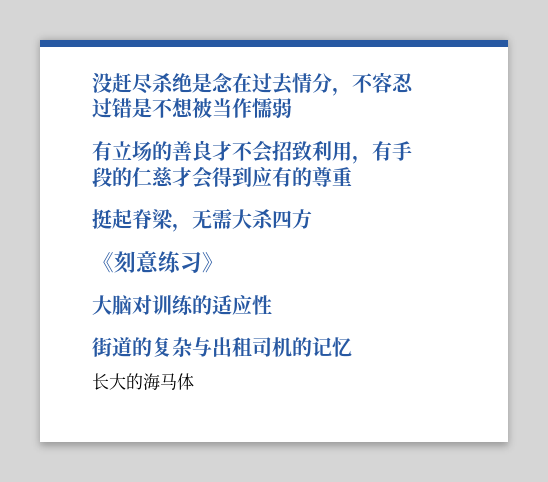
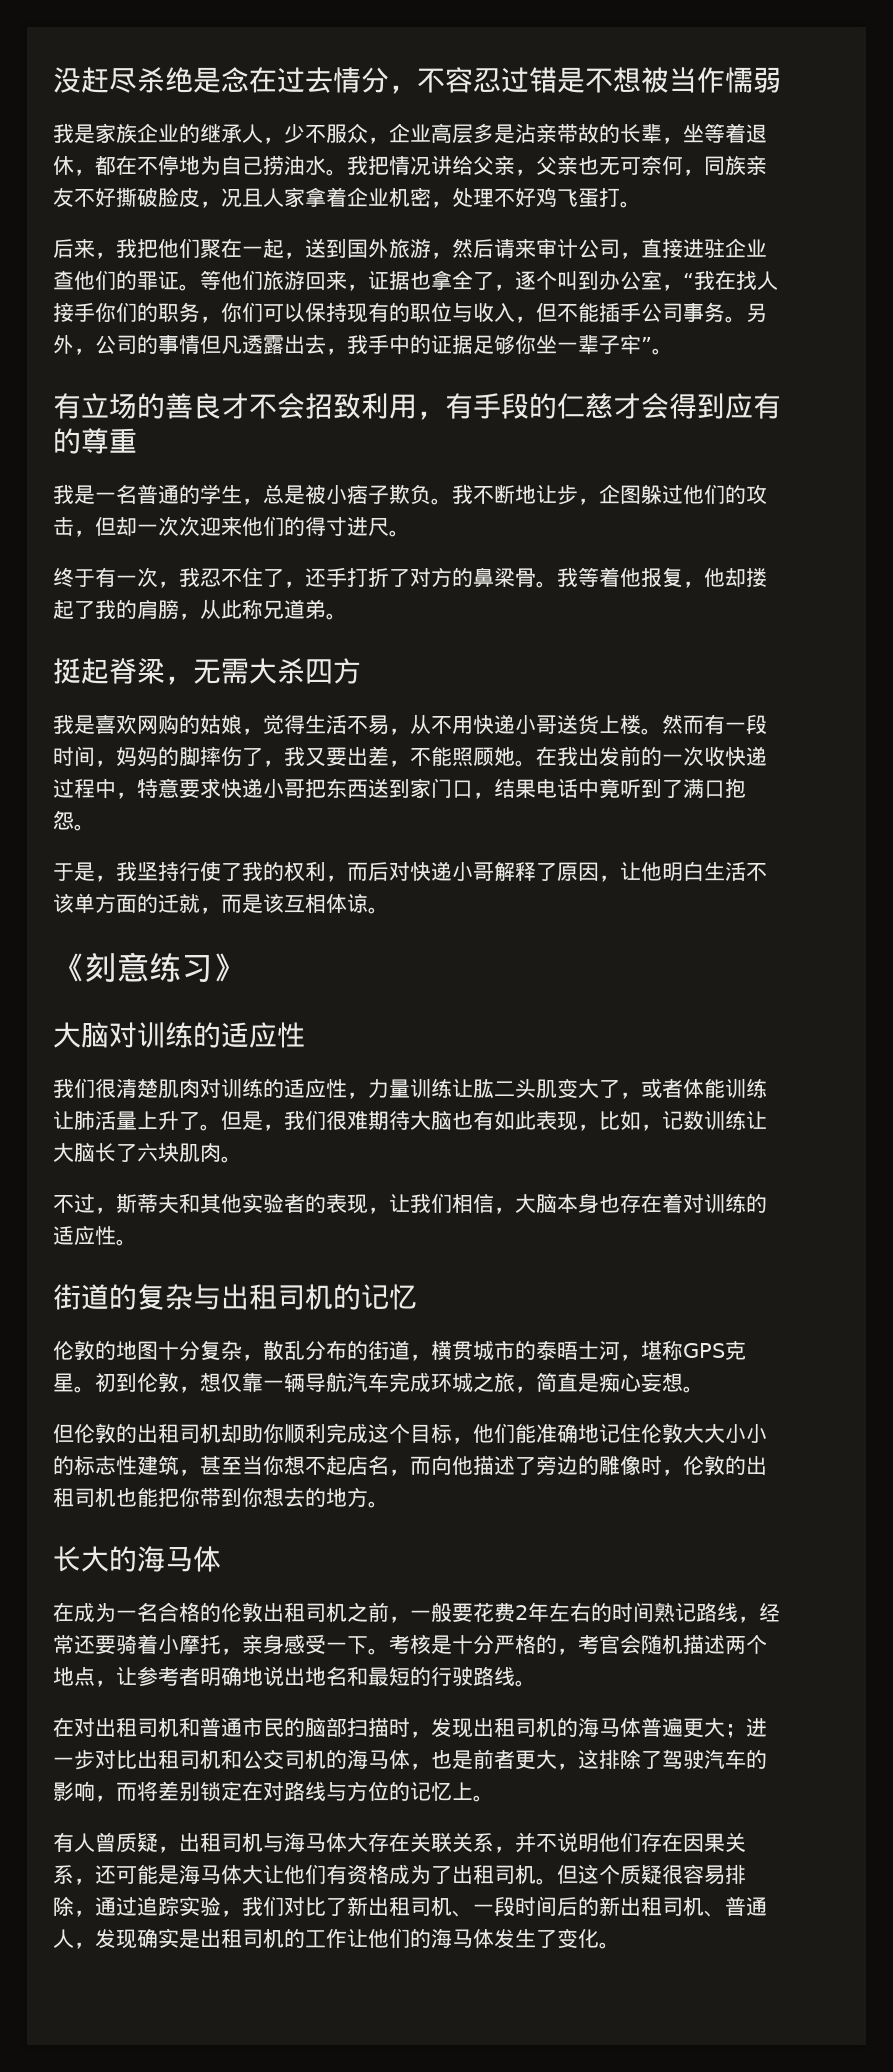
+ 我是家族企业的继承人，少不服众，企业高层多是沾亲带故的长辈，坐等着退休，都在不停地为自己捞油水。我把情况讲给父亲，父亲也无可奈何，同族亲友不好撕破脸皮，况且人家拿着企业机密，处理不好鸡飞蛋打。
+ 后来，我把他们聚在一起，送到国外旅游，然后请来审计公司，直接进驻企业查他们的罪证。等他们旅游回来，证据也拿全了，逐个叫到办公室，“我在找人接手你们的职务，你们可以保持现有的职位与收入，但不能插手公司事务。另外，公司的事情但凡透露出去，我手中的证据足够你坐一辈子牢”。
+ 我是一名普通的学生，总是被小痞子欺负。我不断地让步，企图躲过他们的攻击，但却一次次迎来他们的得寸进尺。
+ 终于有一次，我忍不住了，还手打折了对方的鼻梁骨。我等着他报复，他却搂起了我的肩膀，从此称兄道弟。
+ 我是喜欢网购的姑娘，觉得生活不易，从不用快递小哥送货上楼。然而有一段时间，妈妈的脚摔伤了，我又要出差，不能照顾她。在我出发前的一次收快递过程中，特意要求快递小哥把东西送到家门口，结果电话中竟听到了满口抱怨。
+ 于是，我坚持行使了我的权利，而后对快递小哥解释了原因，让他明白生活不该单方面的迁就，而是该互相体谅。
+ 我们很清楚肌肉对训练的适应性，力量训练让肱二头肌变大了，或者体能训练让肺活量上升了。但是，我们很难期待大脑也有如此表现，比如，记数训练让大脑长了六块肌肉。
+ 不过，斯蒂夫和其他实验者的表现，让我们相信，大脑本身也存在着对训练的适应性。
+ 伦敦的地图十分复杂，散乱分布的街道，横贯城市的泰晤士河，堪称GPS克星。初到伦敦，想仅靠一辆导航汽车完成环城之旅，简直是痴心妄想。
+ 但伦敦的出租司机却助你顺利完成这个目标，他们能准确地记住伦敦大大小小的标志性建筑，甚至当你想不起店名，而向他描述了旁边的雕像时，伦敦的出租司机也能把你带到你想去的地方。
  长大的海马体
+ 在成为一名合格的伦敦出租司机之前，一般要花费2年左右的时间熟记路线，经常还要骑着小摩托，亲身感受一下。考核是十分严格的，考官会随机描述两个地点，让参考者明确地说出地名和最短的行驶路线。
+ 在对出租司机和普通市民的脑部扫描时，发现出租司机的海马体普遍更大；进一步对比出租司机和公交司机的海马体，也是前者更大，这排除了驾驶汽车的影响，而将差别锁定在对路线与方位的记忆上。
+ 有人曾质疑，出租司机与海马体大存在关联关系，并不说明他们存在因果关系，还可能是海马体大让他们有资格成为了出租司机。但这个质疑很容易排除，通过追踪实验，我们对比了新出租司机、一段时间后的新出租司机、普通人，发现确实是出租司机的工作让他们的海马体发生了变化。

